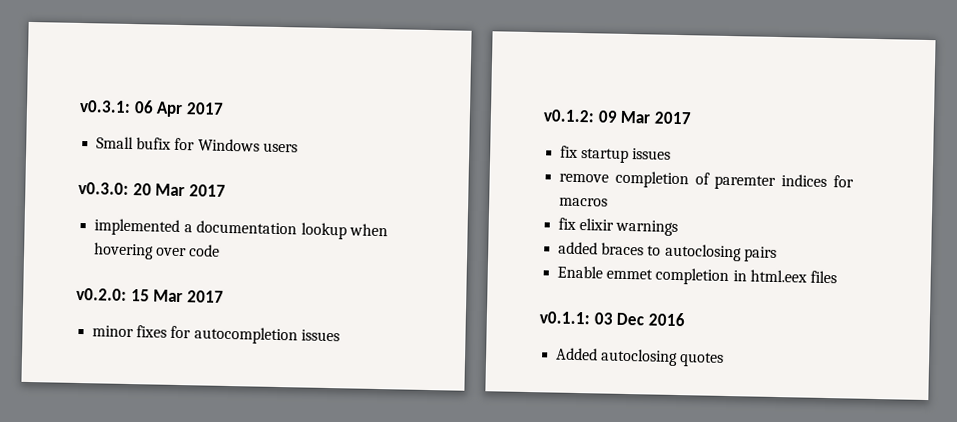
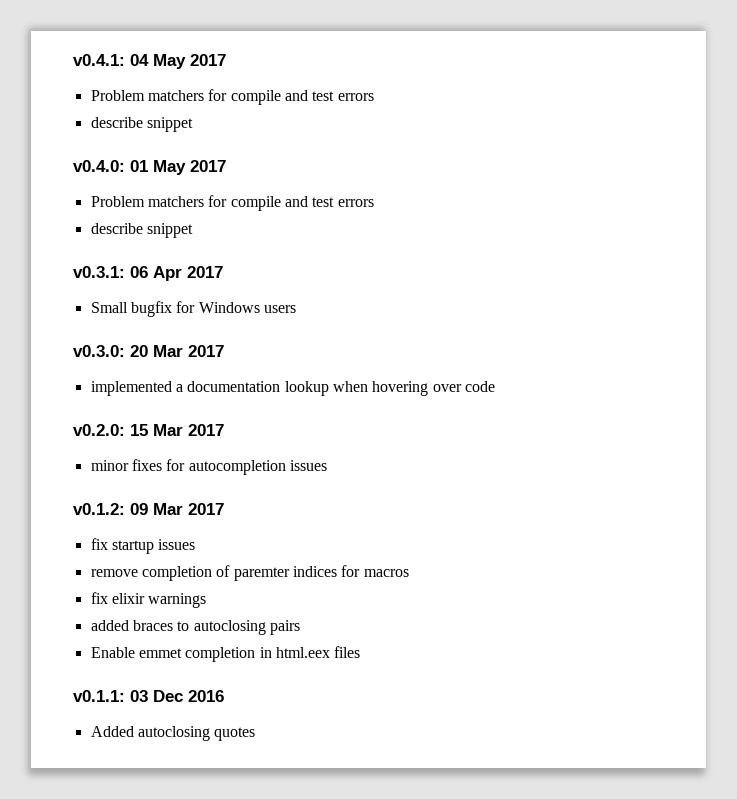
+ v0.4.1: 04 May 2017
+ Problem matchers for compile and test errors
+ describe snippet
+ v0.4.0: 01 May 2017
+ Problem matchers for compile and test errors
+ describe snippet
- Small bufix for Windows users
+ Small bugfix for Windows users

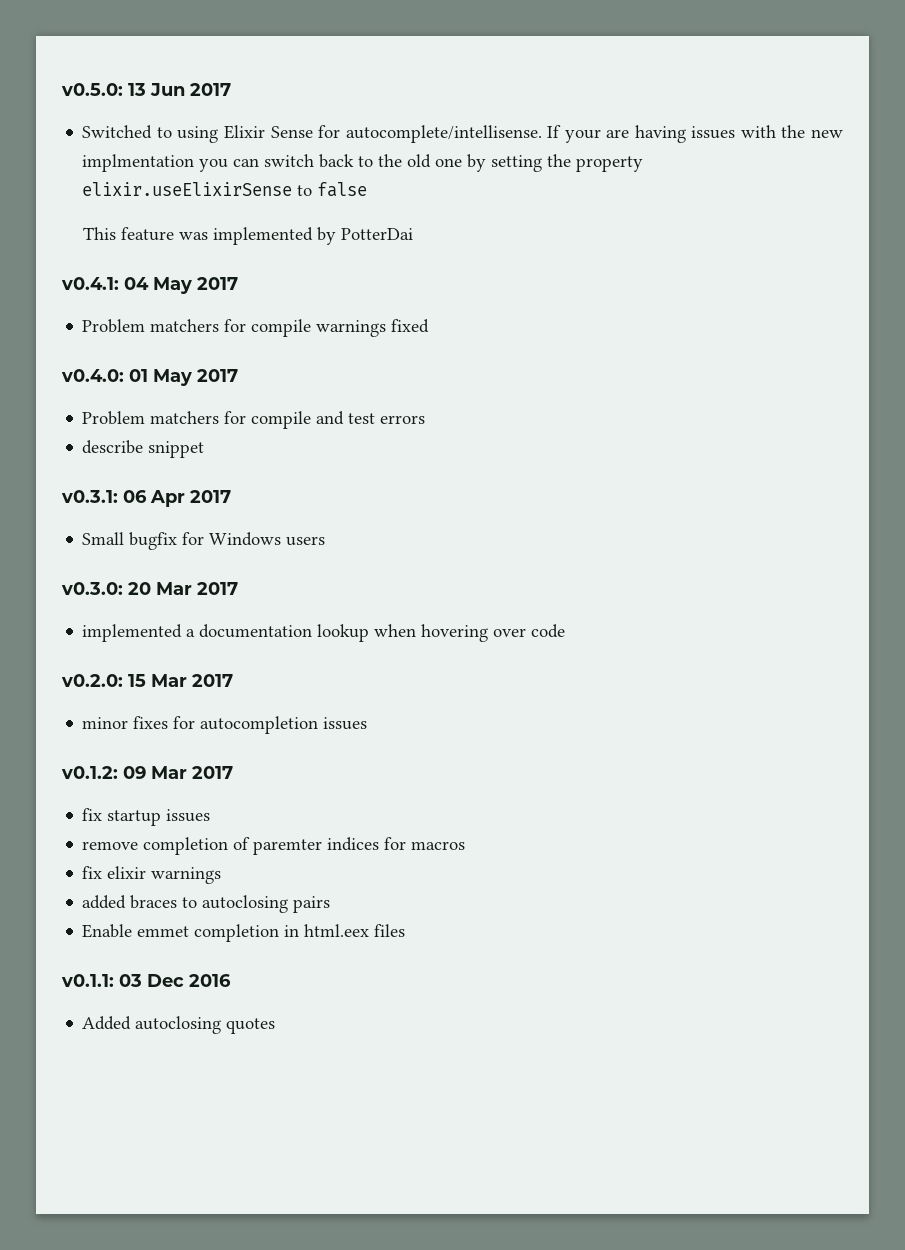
+ v0.5.0: 13 Jun 2017
+ Switched to using Elixir Sense for autocomplete/intellisense. If your are having issues with the new implmentation you can switch back to the old one by setting the property elixir.useElixirSense to false
+ This feature was implemented by PotterDai
  v0.4.1: 04 May 2017
- Problem matchers for compile and test errors
- describe snippet
+ Problem matchers for compile warnings fixed

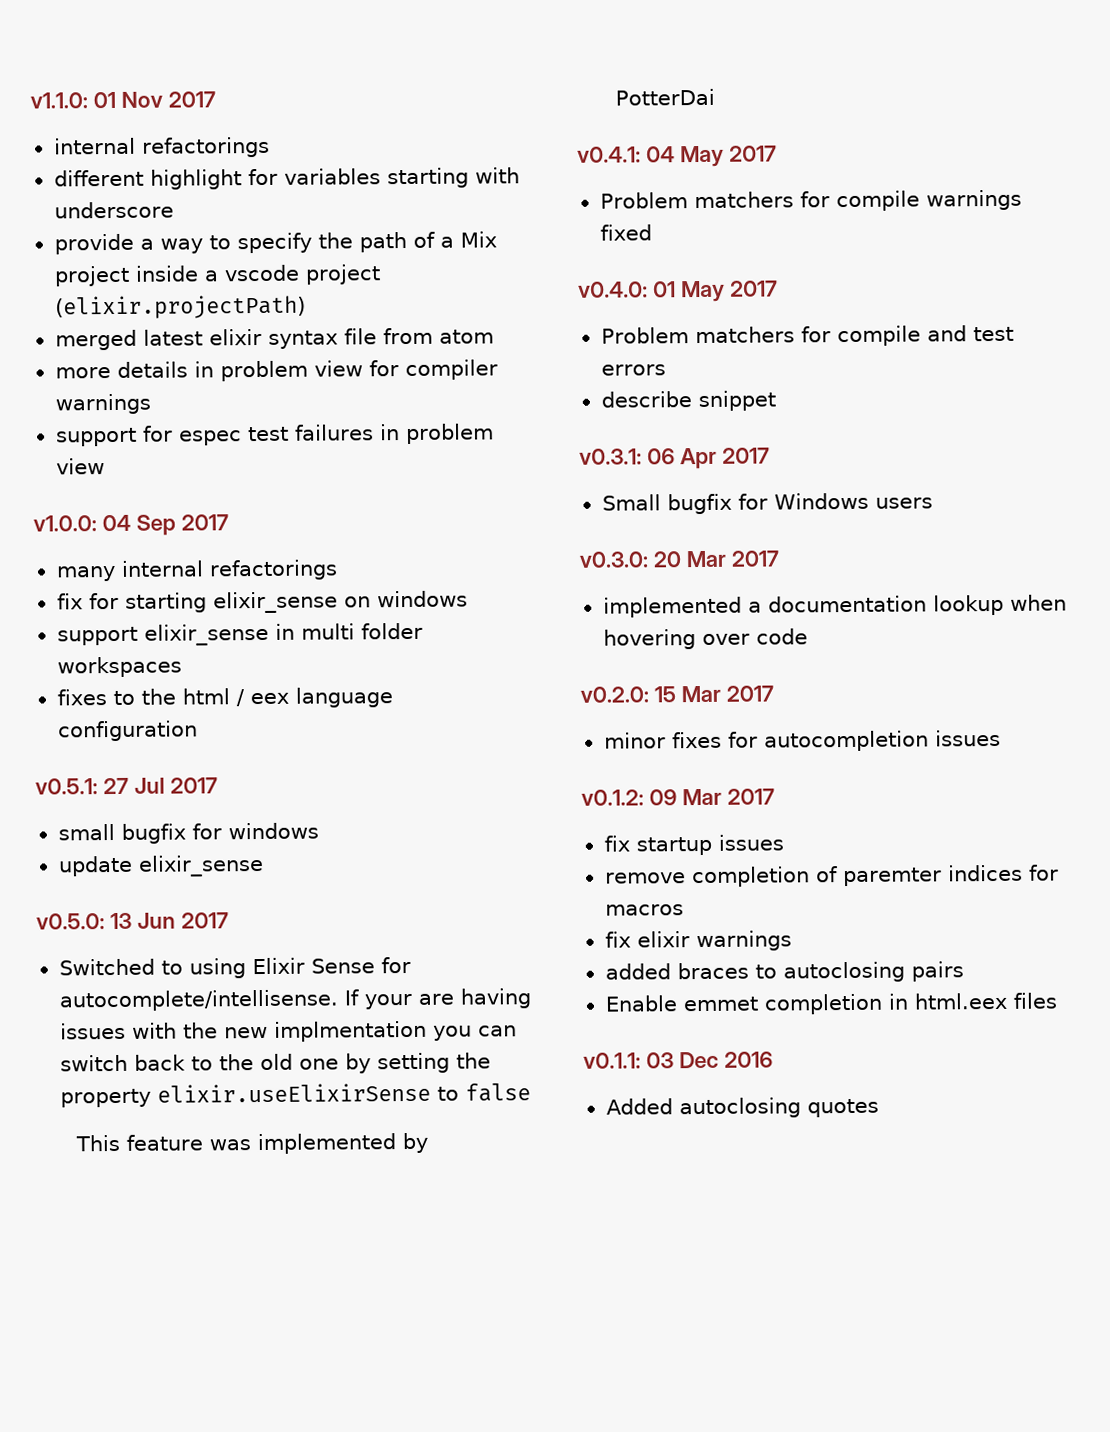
+ v1.1.0: 01 Nov 2017
+ internal refactorings
+ different highlight for variables starting with underscore
+ provide a way to specify the path of a Mix project inside a vscode project (elixir.projectPath)
+ merged latest elixir syntax file from atom
+ more details in problem view for compiler warnings
+ support for espec test failures in problem view
+ v1.0.0: 04 Sep 2017
+ many internal refactorings
+ fix for starting elixir_sense on windows
+ support elixir_sense in multi folder workspaces
+ fixes to the html / eex language configuration
+ v0.5.1: 27 Jul 2017
+ small bugfix for windows
+ update elixir_sense

